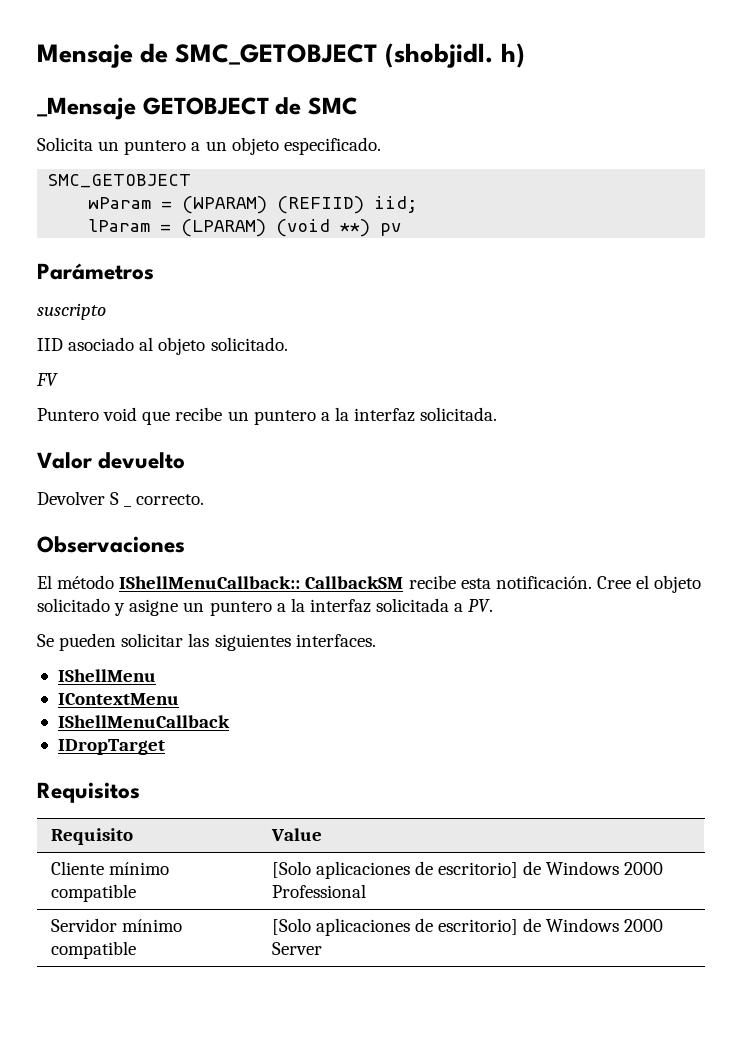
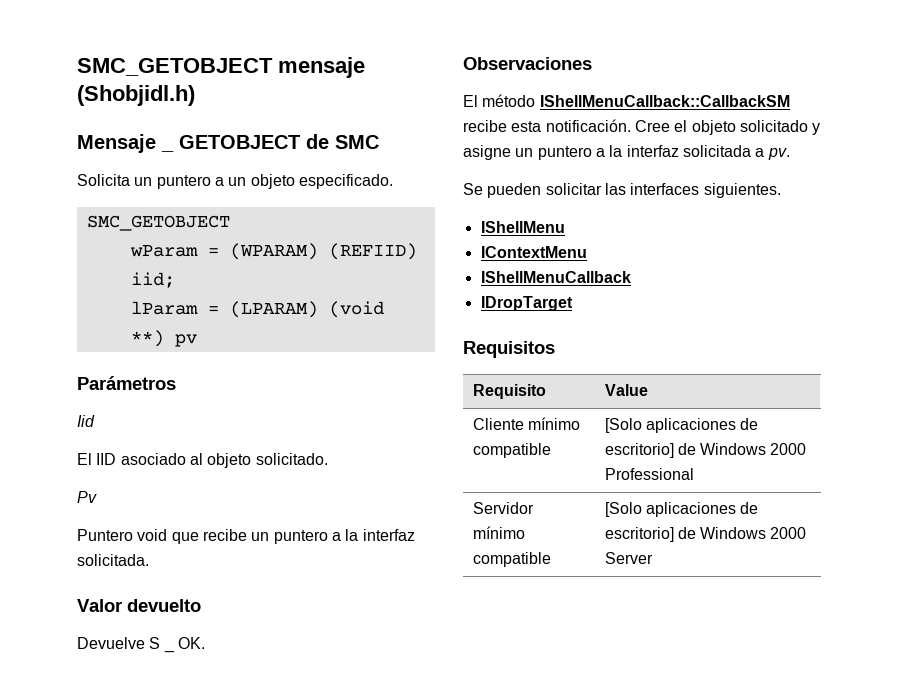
- Mensaje de SMC_GETOBJECT (shobjidl. h)
- _Mensaje GETOBJECT de SMC
+ SMC_GETOBJECT mensaje (Shobjidl.h)
+ Mensaje _ GETOBJECT de SMC
- suscripto
- IID asociado al objeto solicitado.
+ Iid
+ El IID asociado al objeto solicitado.
- FV
+ Pv
- Devolver S _ correcto.
+ Devuelve S _ OK.
- El método IShellMenuCallback:: CallbackSM recibe esta notificación.
+ El método IShellMenuCallback::CallbackSM recibe esta notificación.
- Cree el objeto solicitado y asigne un puntero a la interfaz solicitada a PV.
+ Cree el objeto solicitado y asigne un puntero a la interfaz solicitada a pv.
- Se pueden solicitar las siguientes interfaces.
+ Se pueden solicitar las interfaces siguientes.

